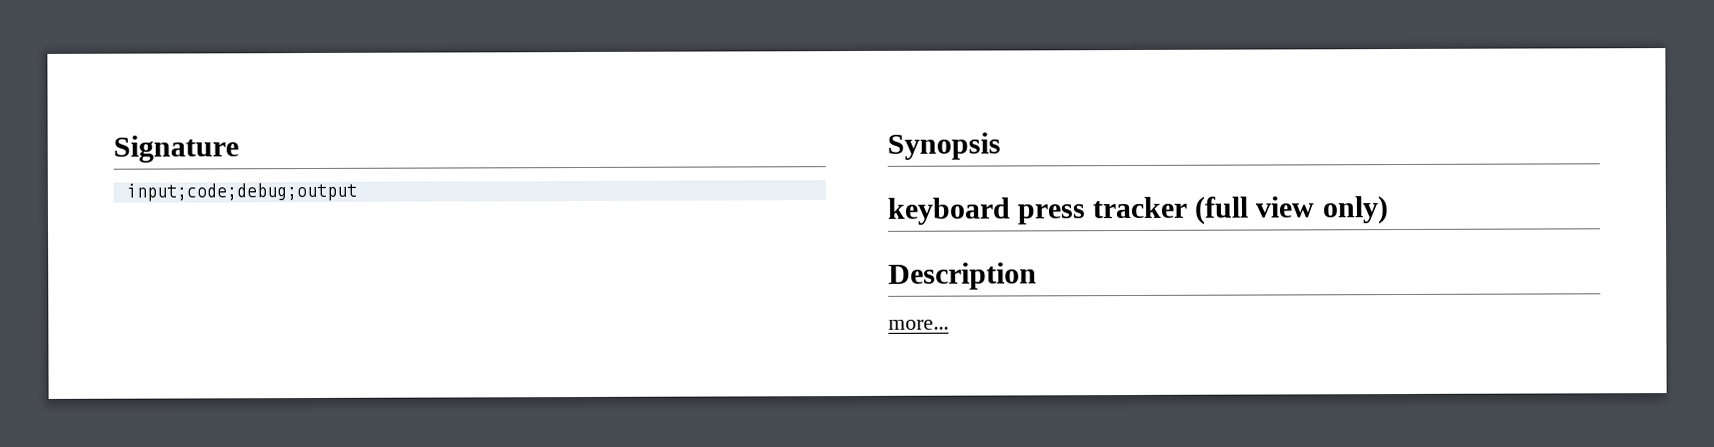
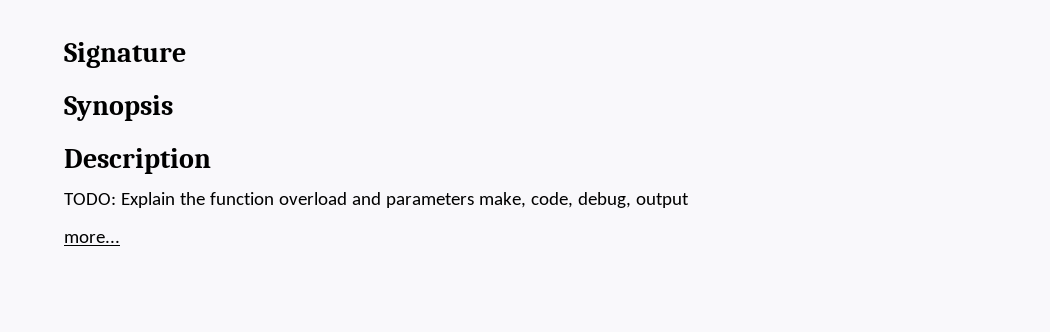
- input;code;debug;output
- keyboard press tracker (full view only)
  Description
+ TODO: Explain the function overload and parameters make, code, debug, output

